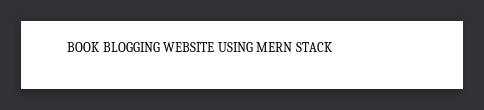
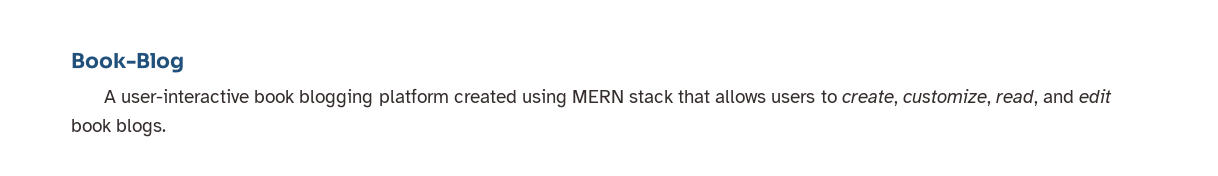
- BOOK BLOGGING WEBSITE USING MERN STACK
+ Book-Blog
+ A user-interactive book blogging platform created using MERN stack that allows users to create, customize, read, and edit book blogs.

